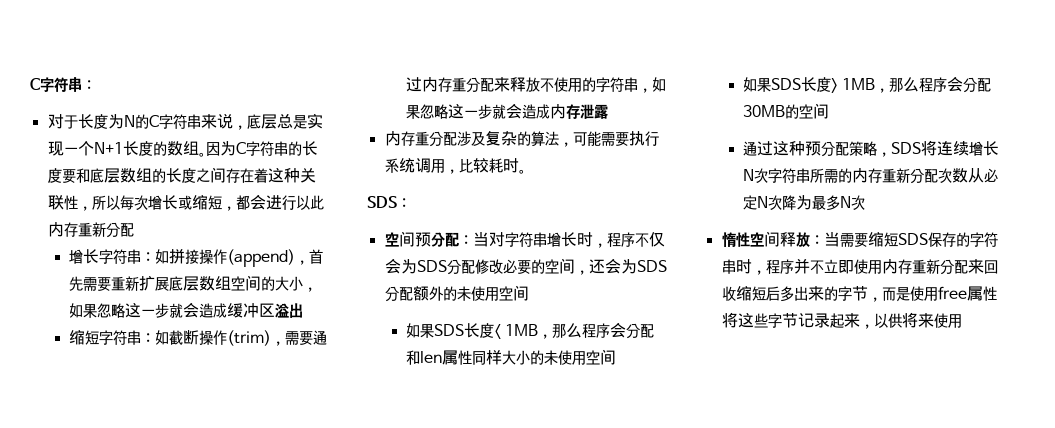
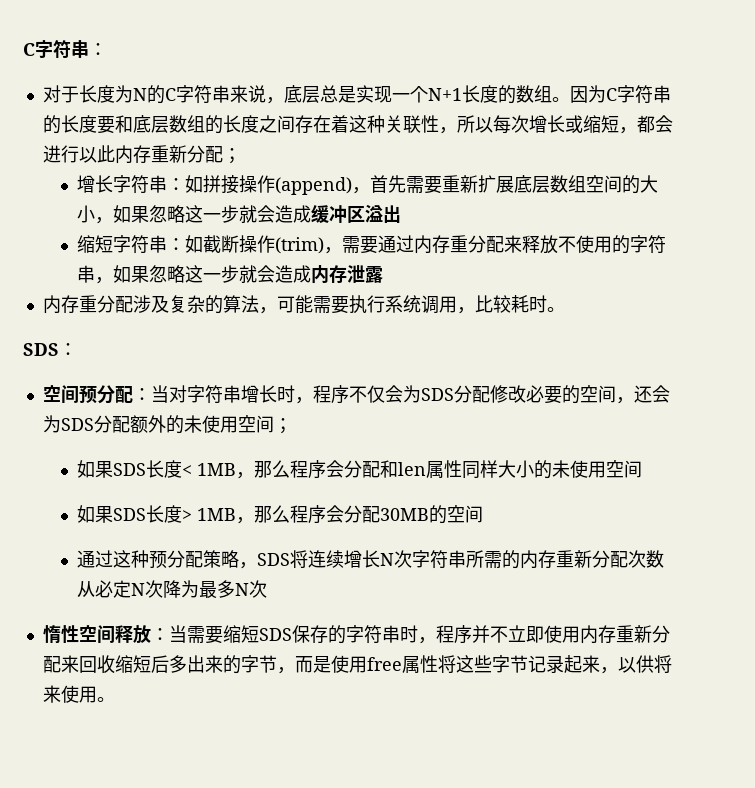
- 因为C字符串的长度要和底层数组的长度之间存在着这种关联性，所以每次增长或缩短，都会进行以此内存重新分配
+ 因为C字符串的长度要和底层数组的长度之间存在着这种关联性，所以每次增长或缩短，都会进行以此内存重新分配；
- 空间预分配：当对字符串增长时，程序不仅会为SDS分配修改必要的空间，还会为SDS分配额外的未使用空间
+ 空间预分配：当对字符串增长时，程序不仅会为SDS分配修改必要的空间，还会为SDS分配额外的未使用空间；
- 惰性空间释放：当需要缩短SDS保存的字符串时，程序并不立即使用内存重新分配来回收缩短后多出来的字节，而是使用free属性将这些字节记录起来，以供将来使用
+ 惰性空间释放：当需要缩短SDS保存的字符串时，程序并不立即使用内存重新分配来回收缩短后多出来的字节，而是使用free属性将这些字节记录起来，以供将来使用。

